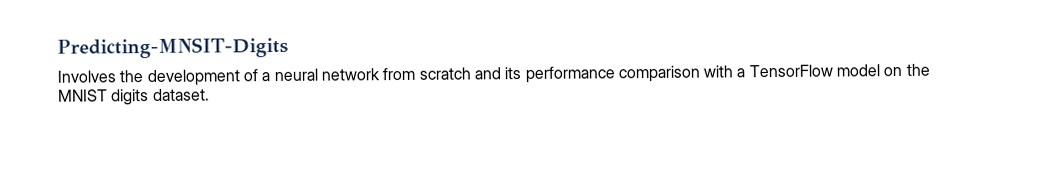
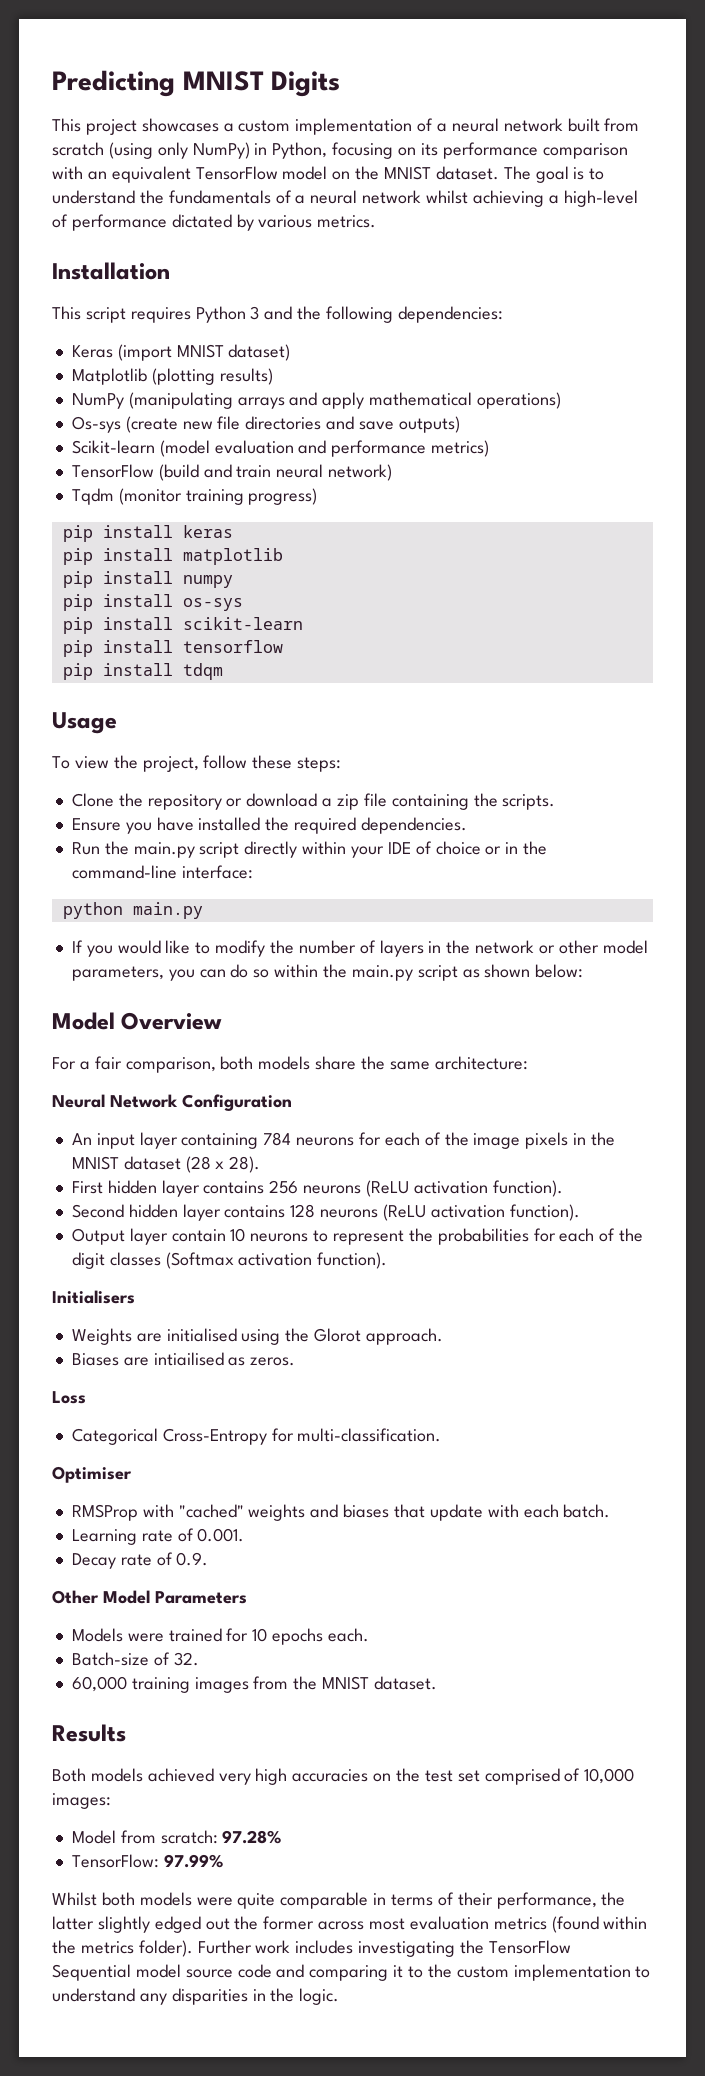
- Predicting-MNSIT-Digits
- Involves the development of a neural network from scratch and its performance comparison with a TensorFlow model on the MNIST digits dataset.
+ Predicting MNIST Digits
+ This project showcases a custom implementation of a neural network built from scratch (using only NumPy) in Python, focusing on its performance comparison with an equivalent TensorFlow model on the MNIST dataset. The goal is to understand the fundamentals of a neural network whilst achieving a high-level of performance dictated by various metrics.
+ Installation
+ This script requires Python 3 and the following dependencies:
+ Keras (import MNIST dataset)
+ Matplotlib (plotting results)
+ NumPy (manipulating arrays and apply mathematical operations)
+ Os-sys (create new file directories and save outputs)
+ Scikit-learn (model evaluation and performance metrics)
+ TensorFlow (build and train neural network)
+ Tqdm (monitor training progress)
+ pip install keras
+ pip install matplotlib
+ pip install numpy
+ pip install os-sys
+ pip install scikit-learn
+ pip install tensorflow
+ pip install tdqm
+ Usage
+ To view the project, follow these steps:
+ Clone the repository or download a zip file containing the scripts.
+ Ensure you have installed the required dependencies.
+ Run the main.py script directly within your IDE of choice or in the command-line interface:
+ python main.py
+ If you would like to modify the number of layers in the network or other model parameters, you can do so within the main.py script as shown below:
+ Model Overview
+ For a fair comparison, both models share the same architecture:
+ Neural Network Configuration
+ An input layer containing 784 neurons for each of the image pixels in the MNIST dataset (28 x 28).
+ First hidden layer contains 256 neurons (ReLU activation function).
+ Second hidden layer contains 128 neurons (ReLU activation function).
+ Output layer contain 10 neurons to represent the probabilities for each of the digit classes (Softmax activation function).
+ Initialisers
+ Weights are initialised using the Glorot approach.
+ Biases are intiailised as zeros.
+ Loss
+ Categorical Cross-Entropy for multi-classification.
+ Optimiser
+ RMSProp with "cached" weights and biases that update with each batch.
+ Learning rate of 0.001.
+ Decay rate of 0.9.
+ Other Model Parameters
+ Models were trained for 10 epochs each.
+ Batch-size of 32.
+ 60,000 training images from the MNIST dataset.
+ Results
+ Both models achieved very high accuracies on the test set comprised of 10,000 images:
+ Model from scratch: 97.28%
+ TensorFlow: 97.99%
+ Whilst both models were quite comparable in terms of their performance, the latter slightly edged out the former across most evaluation metrics (found within the metrics folder). Further work includes investigating the TensorFlow Sequential model source code and comparing it to the custom implementation to understand any disparities in the logic.

